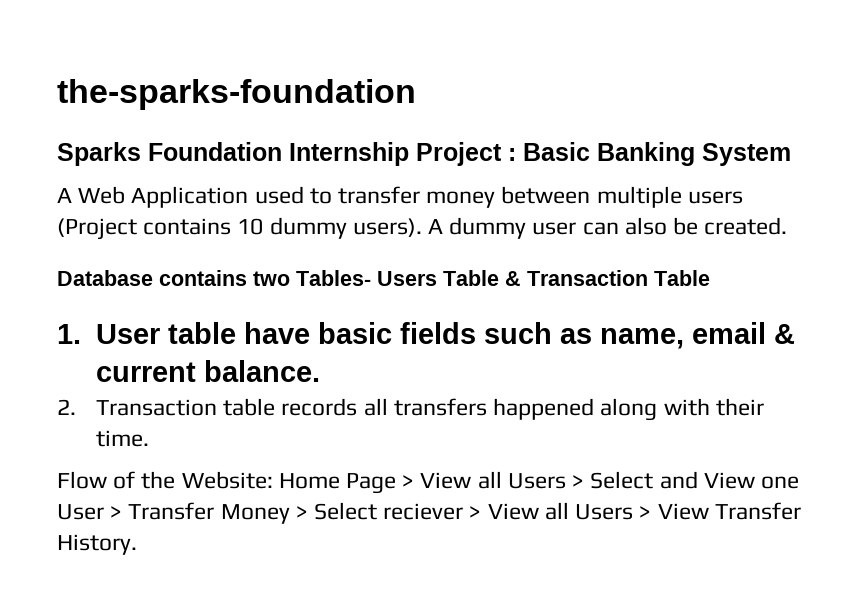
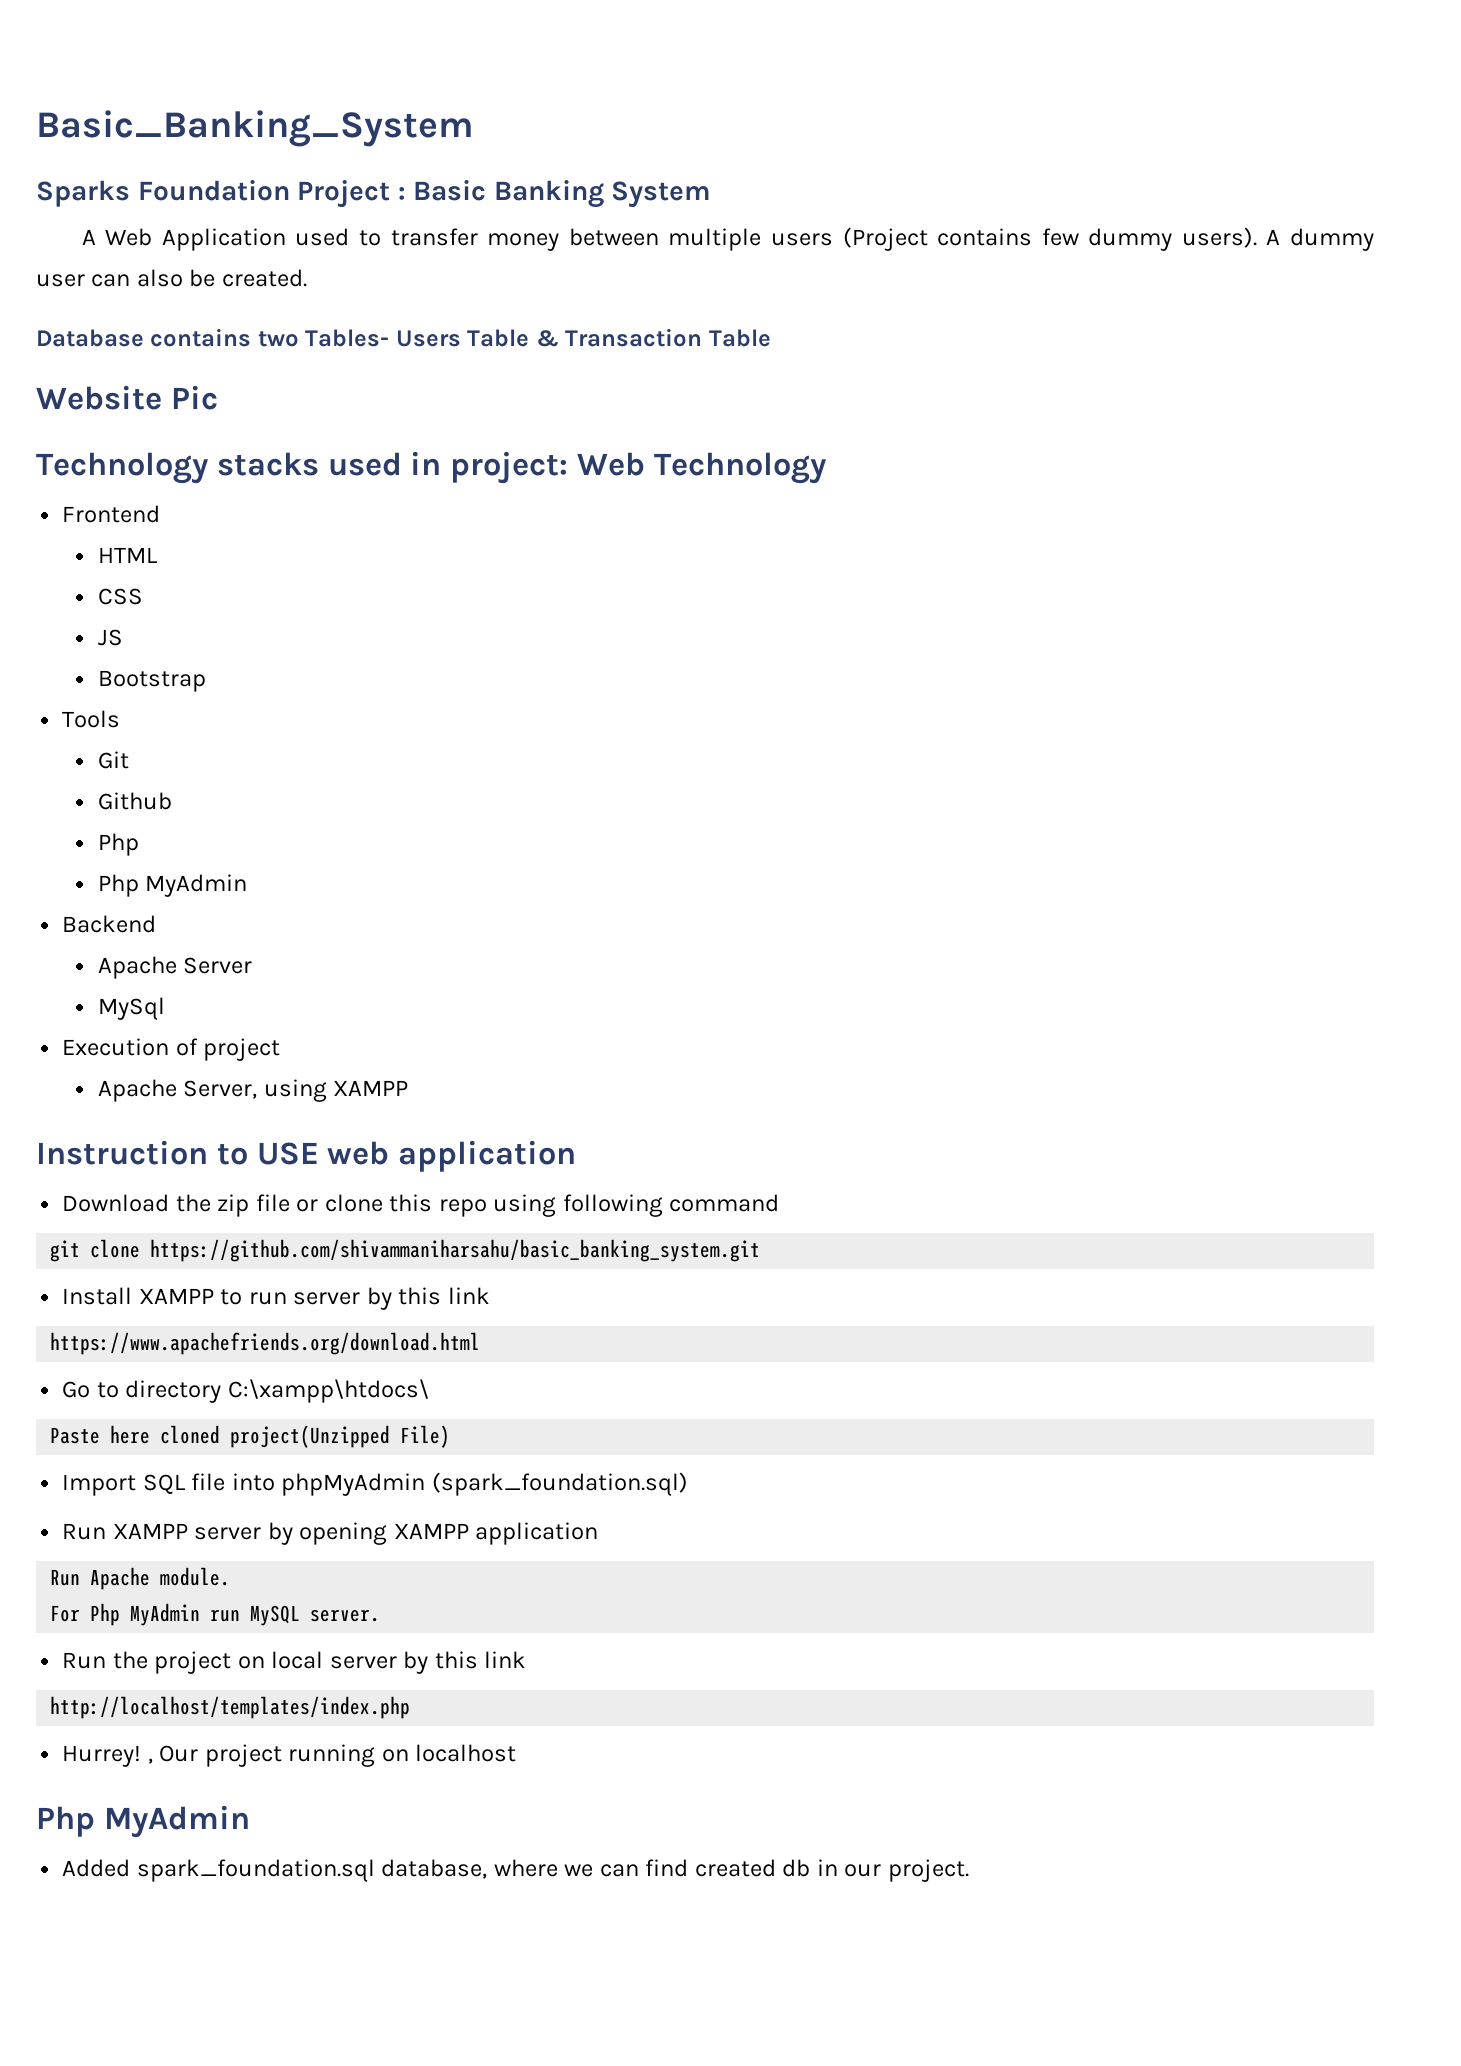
- the-sparks-foundation
+ Basic_Banking_System
- Sparks Foundation Internship Project : Basic Banking System
+ Sparks Foundation Project : Basic Banking System
- A Web Application used to transfer money between multiple users (Project contains 10 dummy users).
+ A Web Application used to transfer money between multiple users (Project contains few dummy users).
- 1. User table have basic fields such as name, email & current balance.
- 2. Transaction table records all transfers happened along with their time.
- Flow of the Website: Home Page > View all Users > Select and View one User > Transfer Money > Select reciever > View all Users > View Transfer History.
+ Website Pic
+ Technology stacks used in project: Web Technology
+ Frontend
+ HTML
+ CSS
+ JS
+ Bootstrap
+ Tools
+ Git
+ Github
+ Php
+ Php MyAdmin
+ Backend
+ Apache Server
+ MySql
+ Execution of project
+ Apache Server, using XAMPP
+ Instruction to USE web application
+ Download the zip file or clone this repo using following command
+ git clone https://github.com/shivammaniharsahu/basic_banking_system.git
+ Install XAMPP to run server by this link
+ https://www.apachefriends.org/download.html
+ Go to directory C:\xampp\htdocs\
+ Paste here cloned project(Unzipped File)
+ Import SQL file into phpMyAdmin (spark_foundation.sql)
+ Run XAMPP server by opening XAMPP application
+ Run Apache module.
+ For Php MyAdmin run MySQL server.
+ Run the project on local server by this link
+ http://localhost/templates/index.php
+ Hurrey! , Our project running on localhost
+ Php MyAdmin
+ Added spark_foundation.sql database, where we can find created db in our project.

